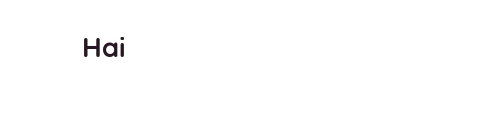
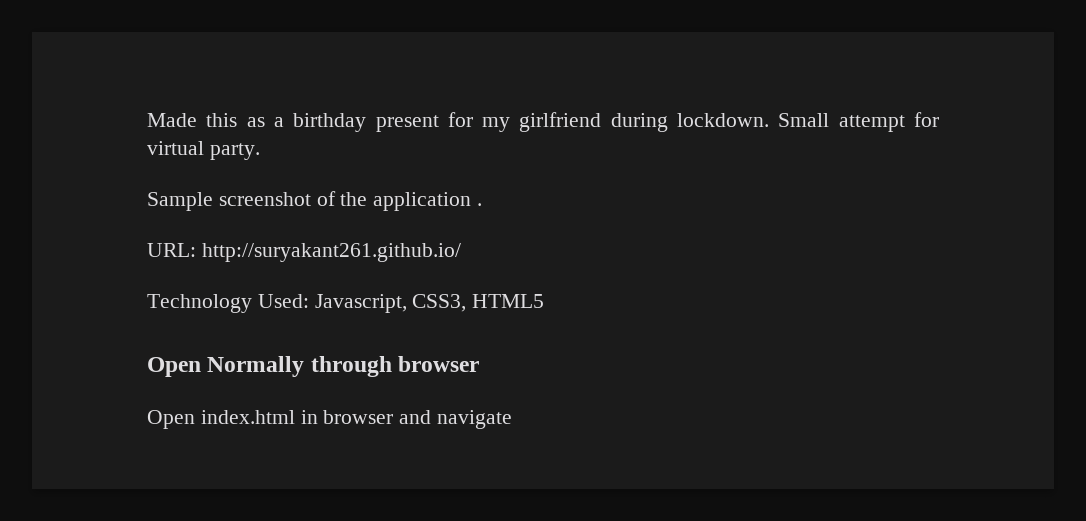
- Hai
+ Made this as a birthday present for my girlfriend during lockdown. Small attempt for virtual party.
+ Sample screenshot of the application .
+ URL: http://suryakant261.github.io/
+ Technology Used: Javascript, CSS3, HTML5
+ Open Normally through browser
+ Open index.html in browser and navigate

